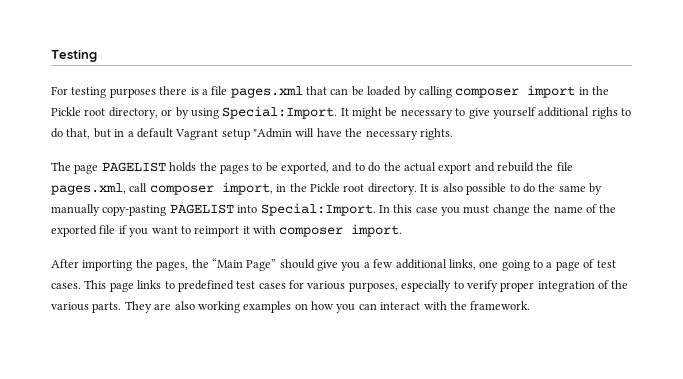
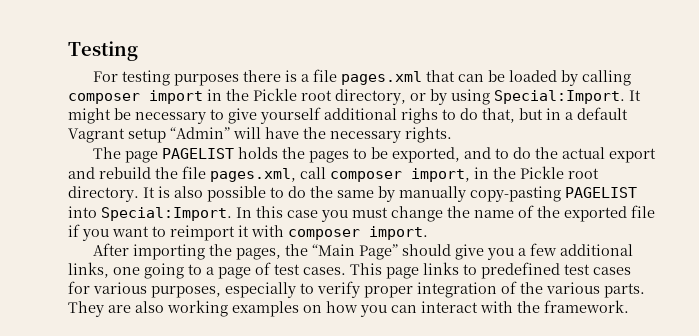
- It might be necessary to give yourself additional righs to do that, but in a default Vagrant setup "Admin will have the necessary rights.
+ It might be necessary to give yourself additional righs to do that, but in a default Vagrant setup “Admin” will have the necessary rights.

